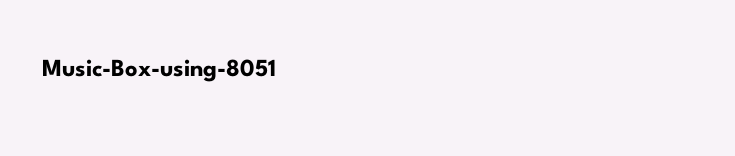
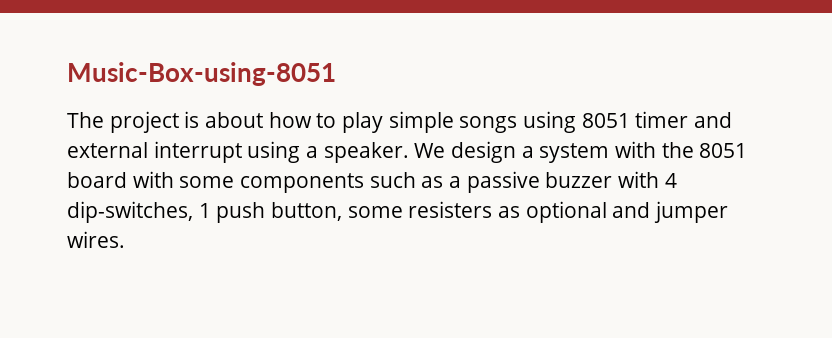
+ The project is about how to play simple songs using 8051 timer and external interrupt using a speaker. We design a system with the 8051 board with some components such as a passive buzzer with 4 dip-switches, 1 push button, some resisters as optional and jumper wires.

